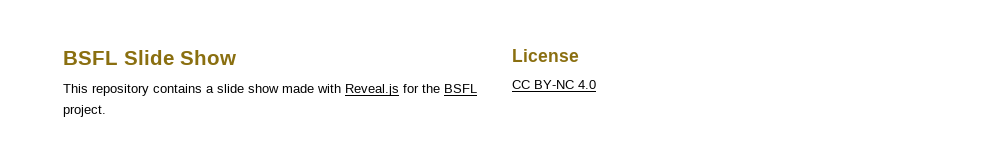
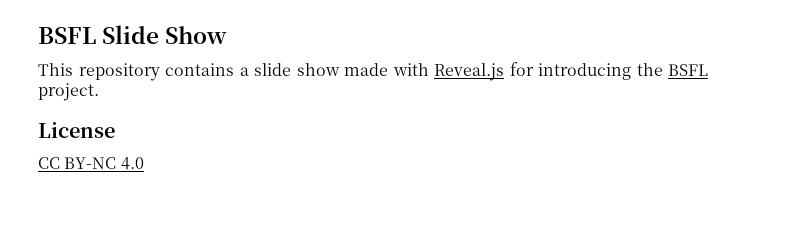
- This repository contains a slide show made with Reveal.js for the BSFL project.
+ This repository contains a slide show made with Reveal.js for introducing the BSFL project.

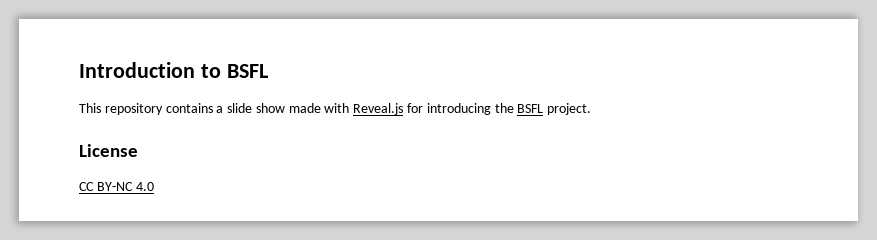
- BSFL Slide Show
+ Introduction to BSFL

